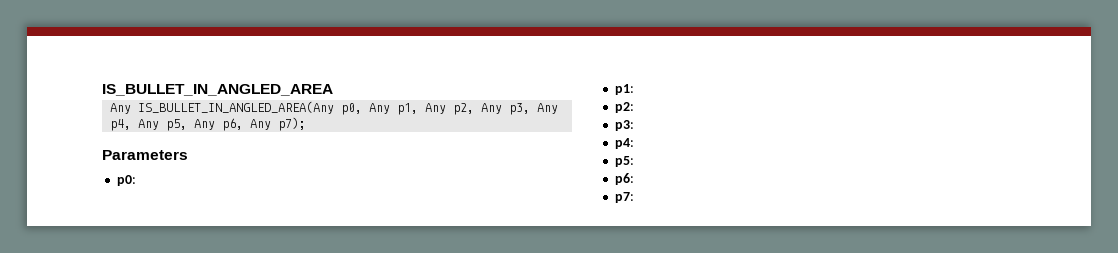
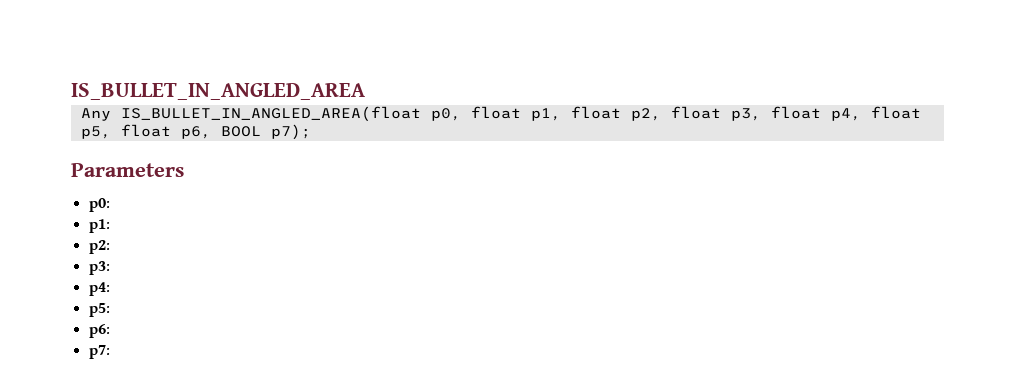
- Any IS_BULLET_IN_ANGLED_AREA(Any p0, Any p1, Any p2, Any p3, Any p4, Any p5, Any p6, Any p7);
+ Any IS_BULLET_IN_ANGLED_AREA(float p0, float p1, float p2, float p3, float p4, float p5, float p6, BOOL p7);

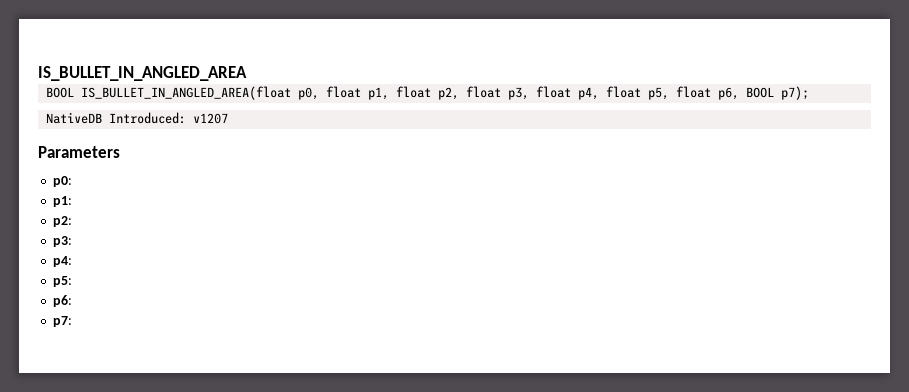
- Any IS_BULLET_IN_ANGLED_AREA(float p0, float p1, float p2, float p3, float p4, float p5, float p6, BOOL p7);
+ BOOL IS_BULLET_IN_ANGLED_AREA(float p0, float p1, float p2, float p3, float p4, float p5, float p6, BOOL p7);
+ NativeDB Introduced: v1207

